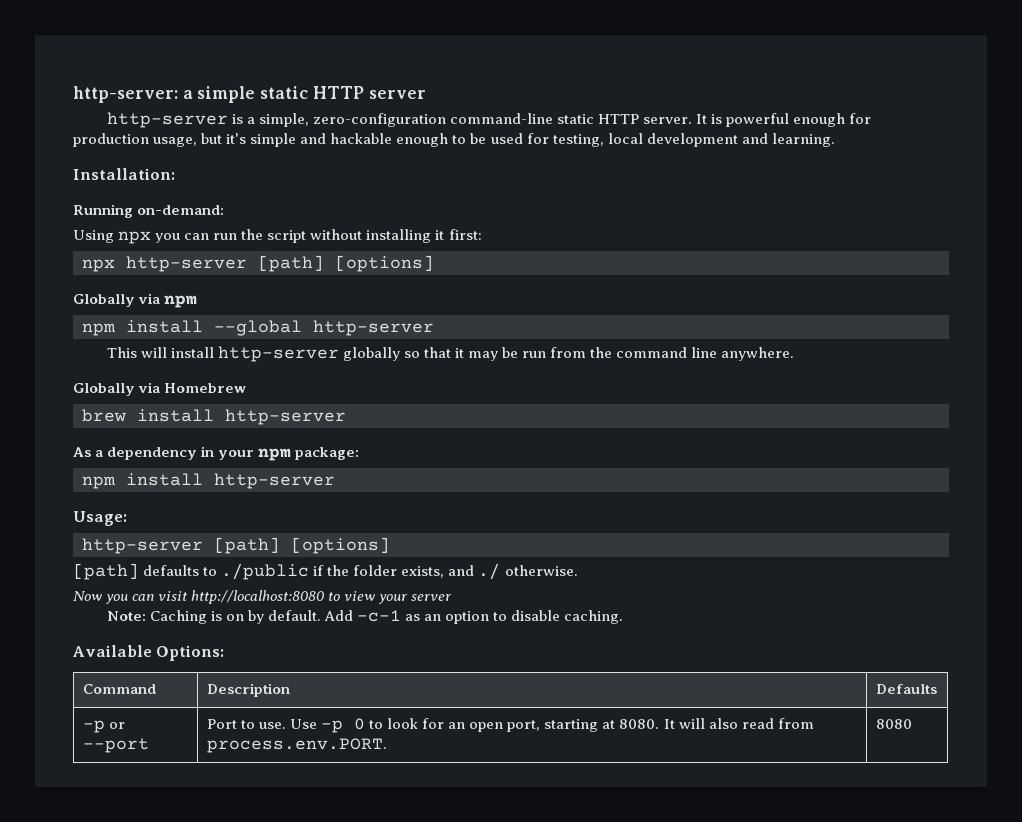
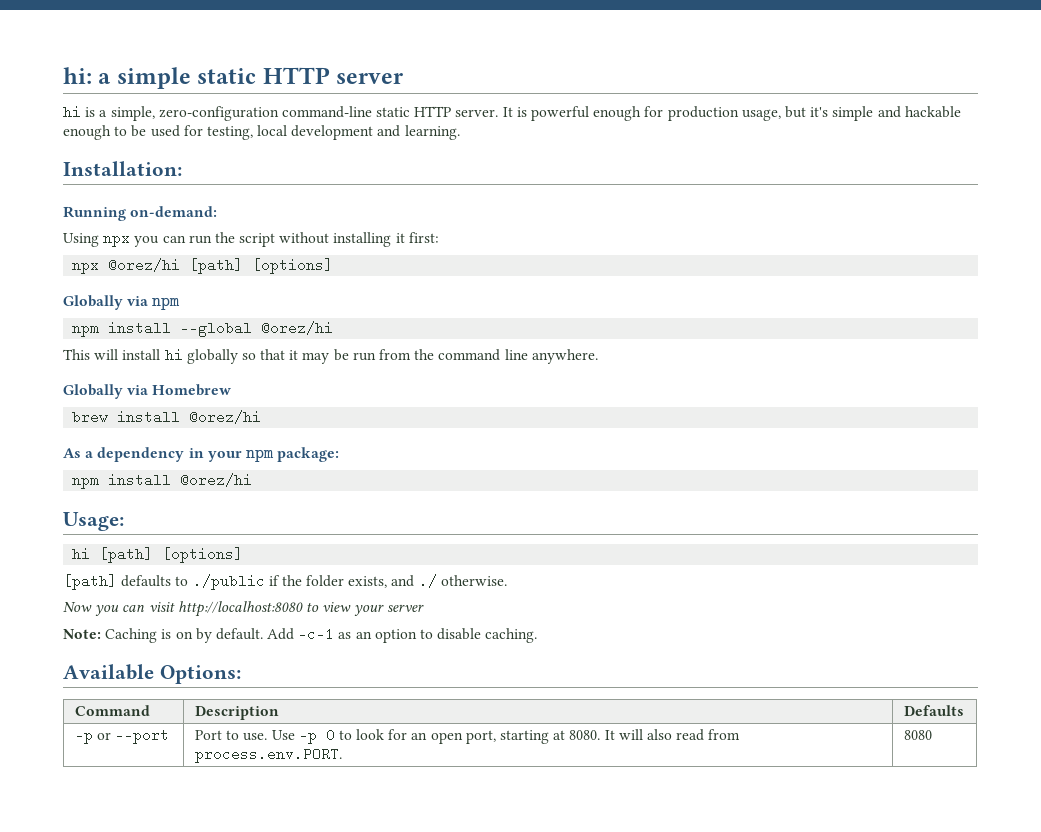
- http-server: a simple static HTTP server
+ hi: a simple static HTTP server
- http-server is a simple, zero-configuration command-line static HTTP server.
+ hi is a simple, zero-configuration command-line static HTTP server.
- npx http-server [path] [options]
+ npx @orez/hi [path] [options]
- npm install --global http-server
+ npm install --global @orez/hi
- This will install http-server globally so that it may be run from the command line anywhere.
+ This will install hi globally so that it may be run from the command line anywhere.
- brew install http-server
+ brew install @orez/hi
- npm install http-server
+ npm install @orez/hi
  Usage:
- http-server [path] [options]
+ hi [path] [options]

